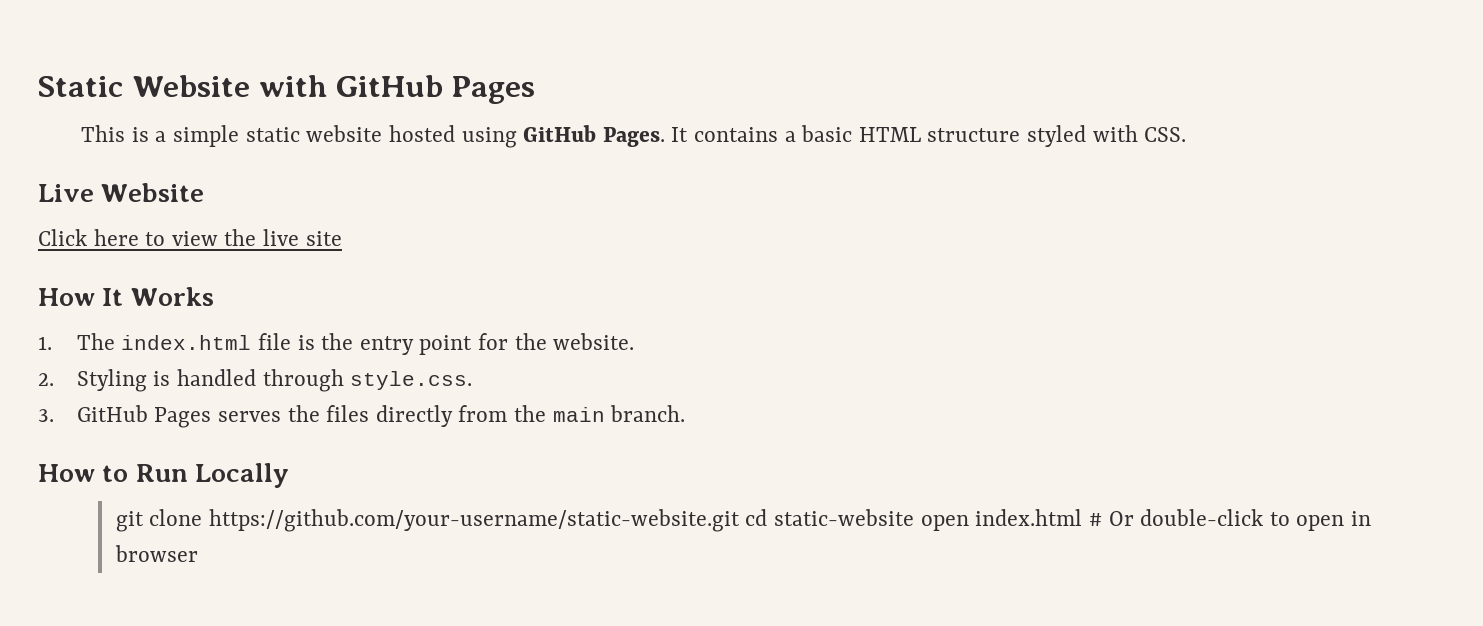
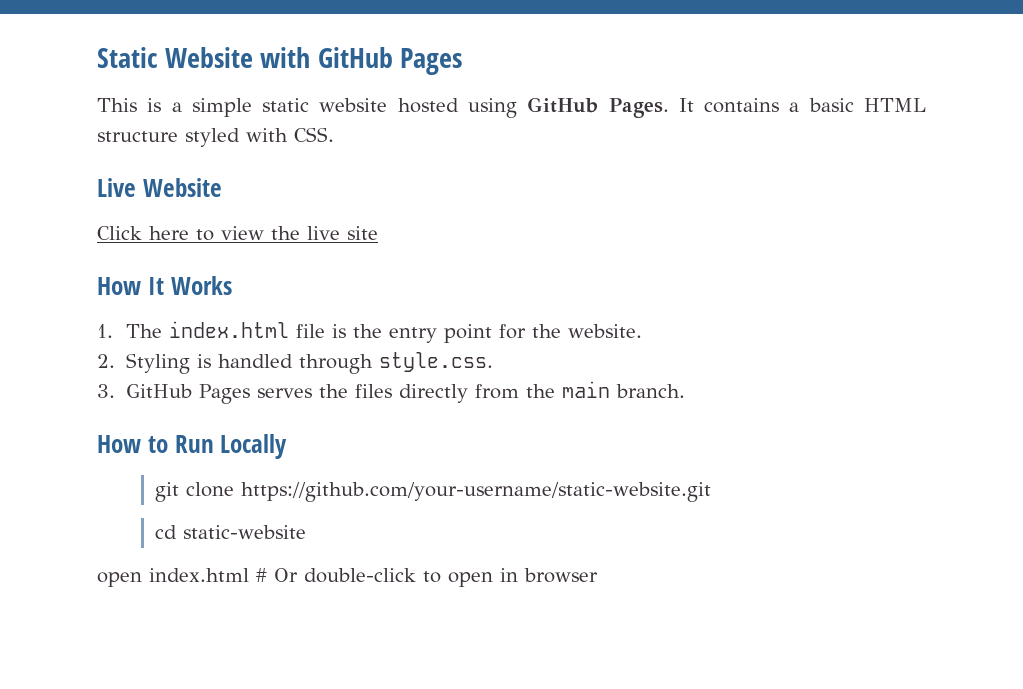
- git clone https://github.com/your-username/static-website.git cd static-website open index.html # Or double-click to open in browser
+ git clone https://github.com/your-username/static-website.git
+ cd static-website
+ open index.html # Or double-click to open in browser

